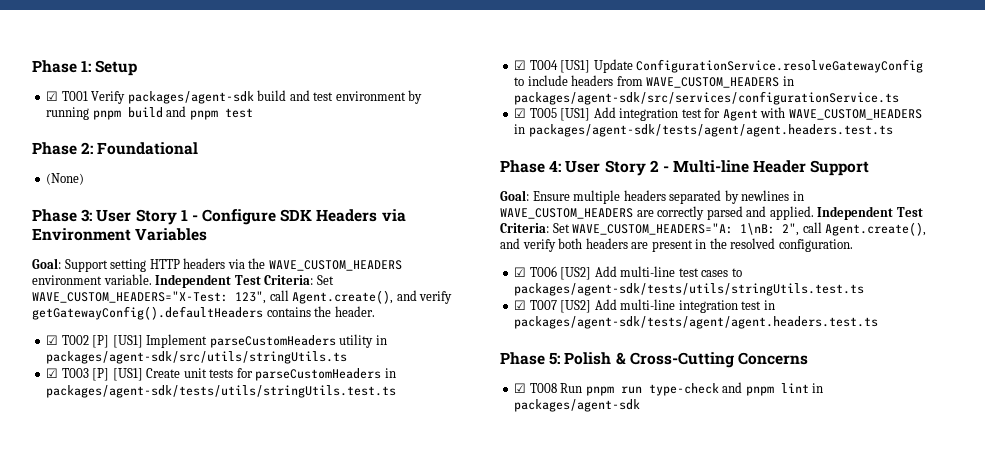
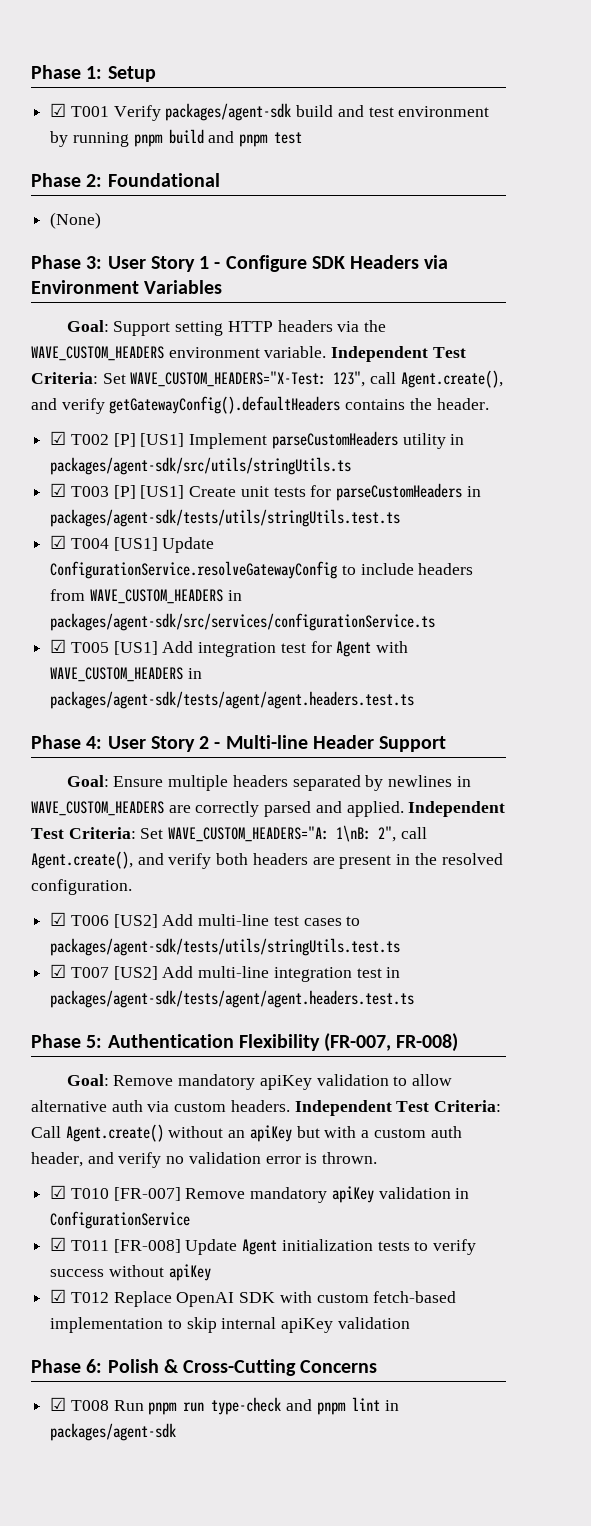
- Phase 5: Polish & Cross-Cutting Concerns
+ Phase 5: Authentication Flexibility (FR-007, FR-008)
+ Goal: Remove mandatory apiKey validation to allow alternative auth via custom headers. Independent Test Criteria: Call Agent.create() without an apiKey but with a custom auth header, and verify no validation error is thrown.
+ ☑ T010 [FR-007] Remove mandatory apiKey validation in ConfigurationService
+ ☑ T011 [FR-008] Update Agent initialization tests to verify success without apiKey
+ ☑ T012 Replace OpenAI SDK with custom fetch-based implementation to skip internal apiKey validation
+ Phase 6: Polish & Cross-Cutting Concerns

